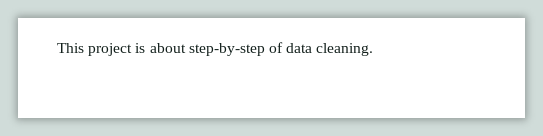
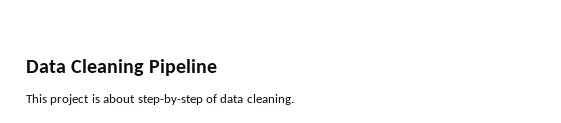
+ Data Cleaning Pipeline

